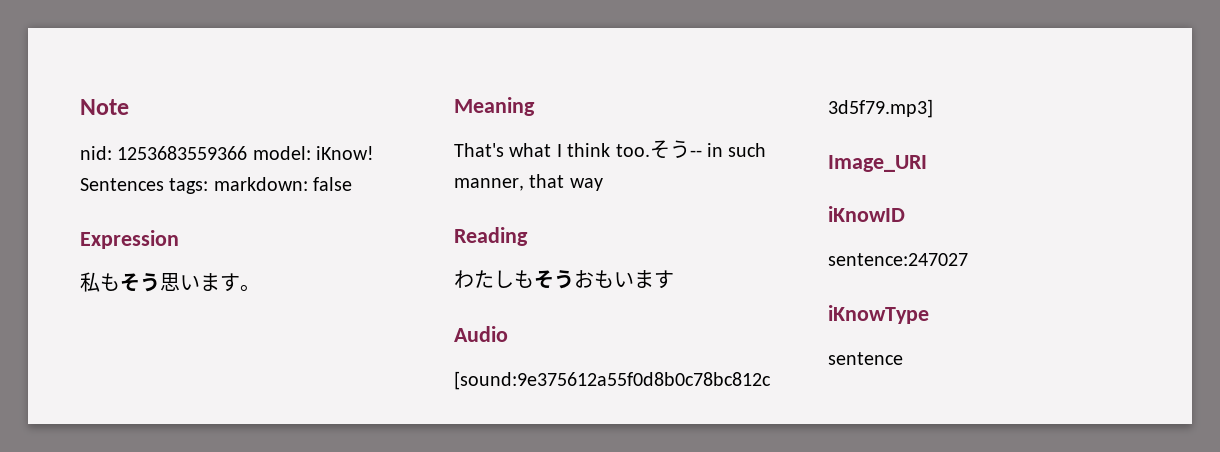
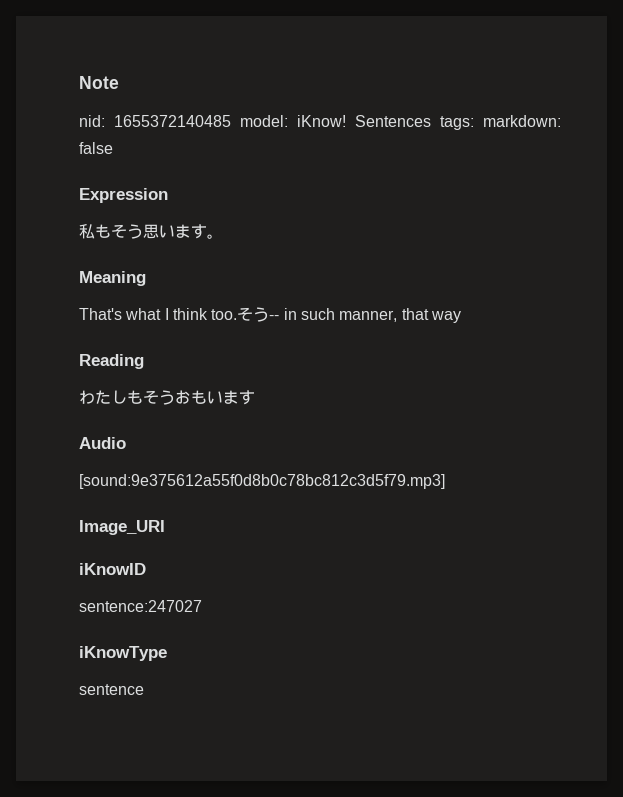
- nid: 1253683559366 model: iKnow!
+ nid: 1655372140485 model: iKnow!

